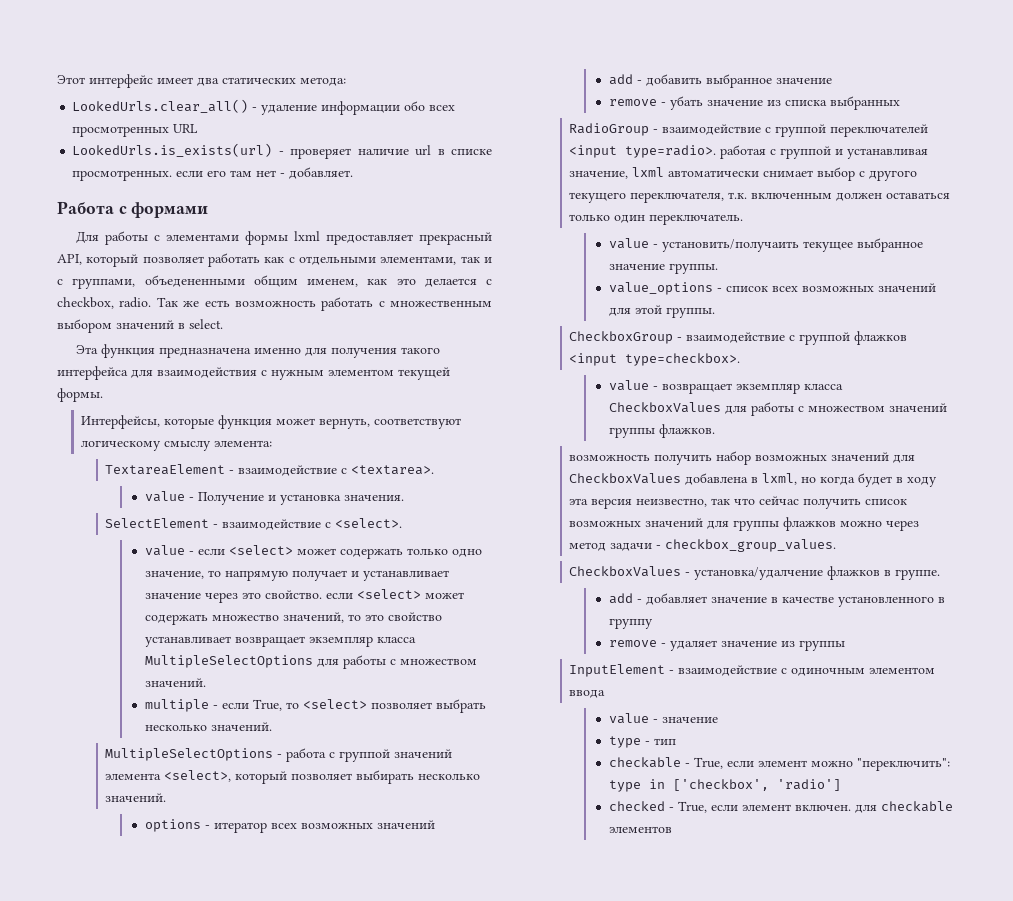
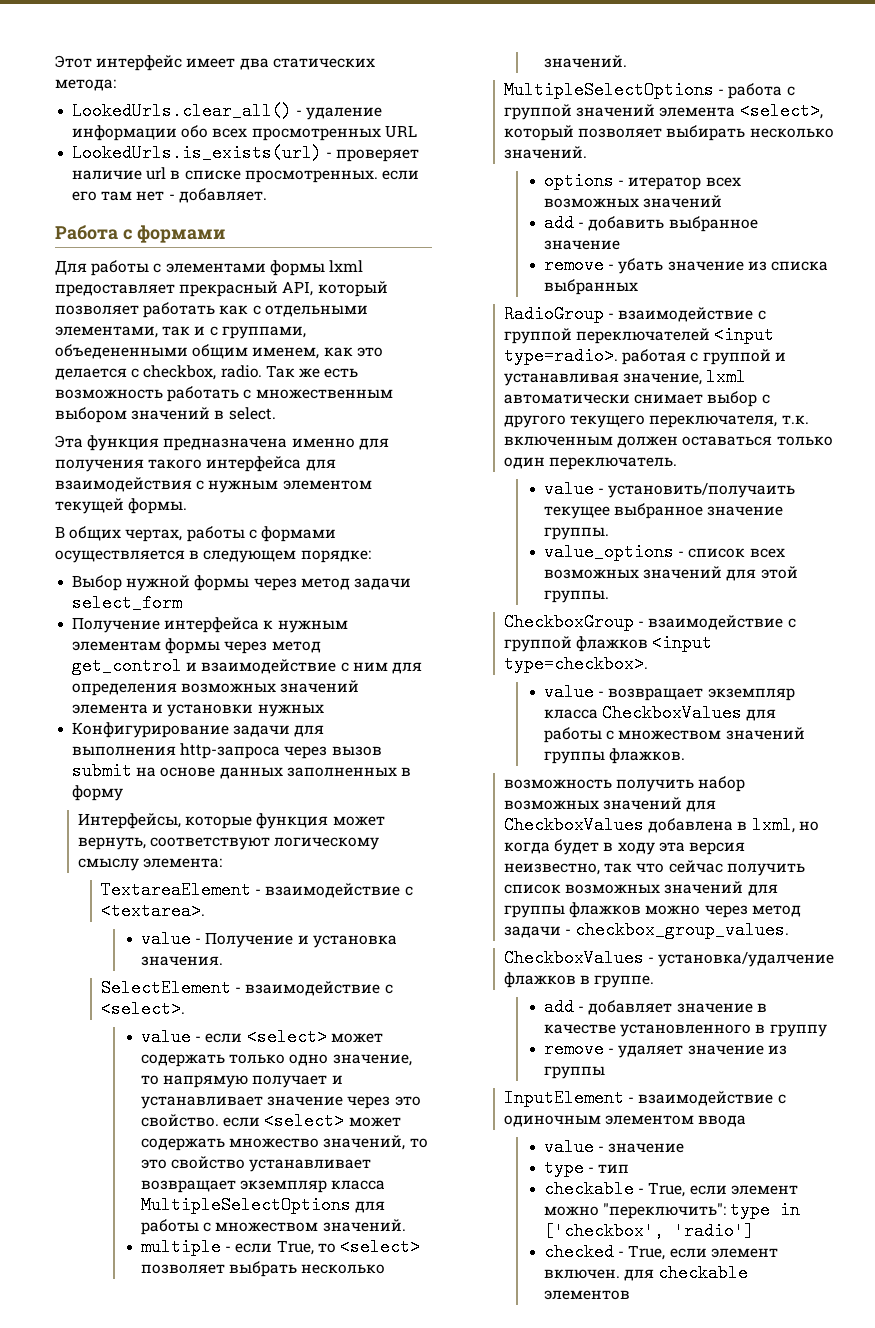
+ В общих чертах, работы с формами осуществляется в следующем порядке:
+ Выбор нужной формы через метод задачи select_form
+ Получение интерфейса к нужным элементам формы через метод get_control и взаимодействие с ним для определения возможных значений элемента и установки нужных
+ Конфигурирование задачи для выполнения http-запроса через вызов submit на основе данных заполненных в форму

